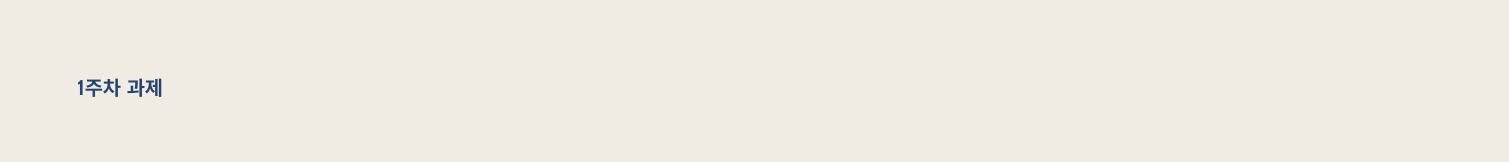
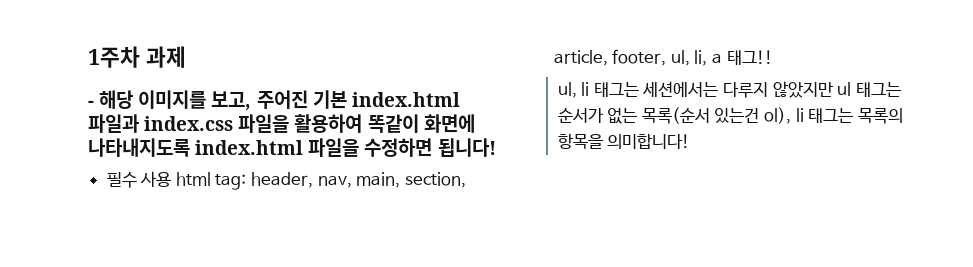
+ - 해당 이미지를 보고, 주어진 기본 index.html 파일과 index.css 파일을 활용하여 똑같이 화면에 나타내지도록 index.html 파일을 수정하면 됩니다!
+ 필수 사용 html tag: header, nav, main, section, article, footer, ul, li, a 태그!!
+ ul, li 태그는 세션에서는 다루지 않았지만 ul 태그는 순서가 없는 목록(순서 있는건 ol), li 태그는 목록의 항목을 의미합니다!

